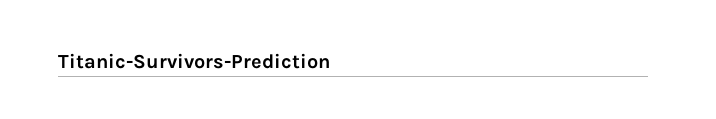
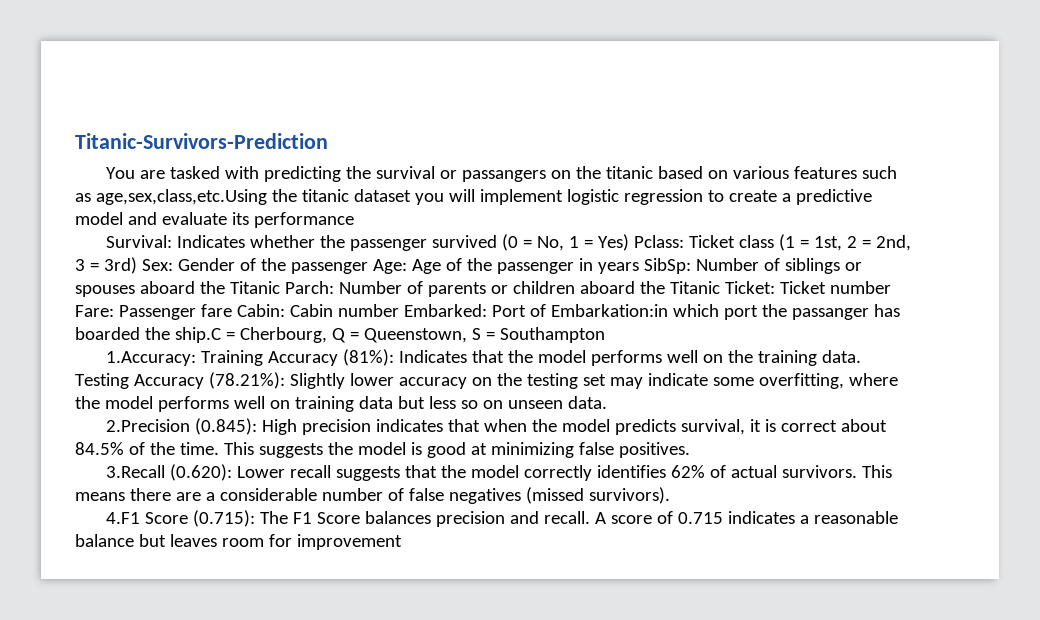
+ You are tasked with predicting the survival or passangers on the titanic based on various features such as age,sex,class,etc.Using the titanic dataset you will implement logistic regression to create a predictive model and evaluate its performance
+ Survival: Indicates whether the passenger survived (0 = No, 1 = Yes) Pclass: Ticket class (1 = 1st, 2 = 2nd, 3 = 3rd) Sex: Gender of the passenger Age: Age of the passenger in years SibSp: Number of siblings or spouses aboard the Titanic Parch: Number of parents or children aboard the Titanic Ticket: Ticket number Fare: Passenger fare Cabin: Cabin number Embarked: Port of Embarkation:in which port the passanger has boarded the ship.C = Cherbourg, Q = Queenstown, S = Southampton
+ 1.Accuracy: Training Accuracy (81%): Indicates that the model performs well on the training data. Testing Accuracy (78.21%): Slightly lower accuracy on the testing set may indicate some overfitting, where the model performs well on training data but less so on unseen data.
+ 2.Precision (0.845): High precision indicates that when the model predicts survival, it is correct about 84.5% of the time. This suggests the model is good at minimizing false positives.
+ 3.Recall (0.620): Lower recall suggests that the model correctly identifies 62% of actual survivors. This means there are a considerable number of false negatives (missed survivors).
+ 4.F1 Score (0.715): The F1 Score balances precision and recall. A score of 0.715 indicates a reasonable balance but leaves room for improvement

